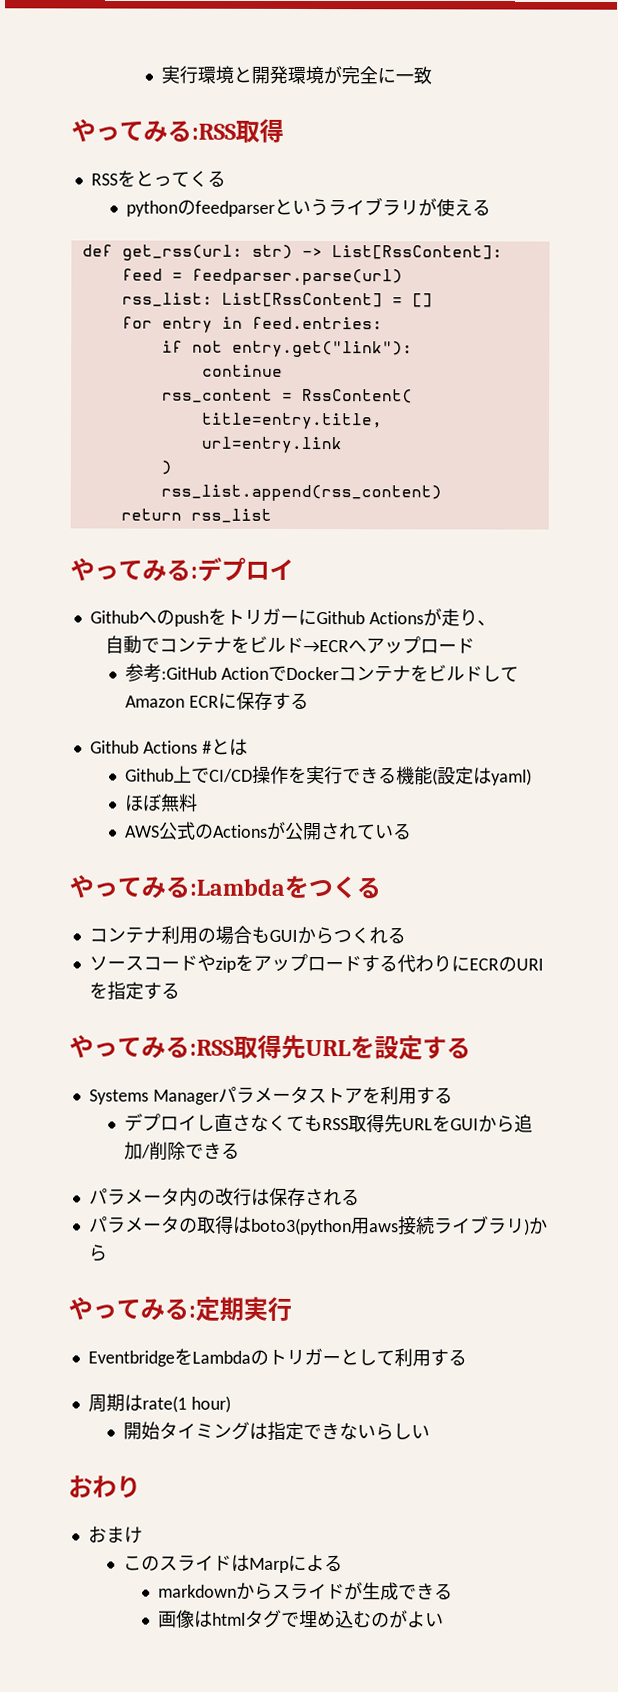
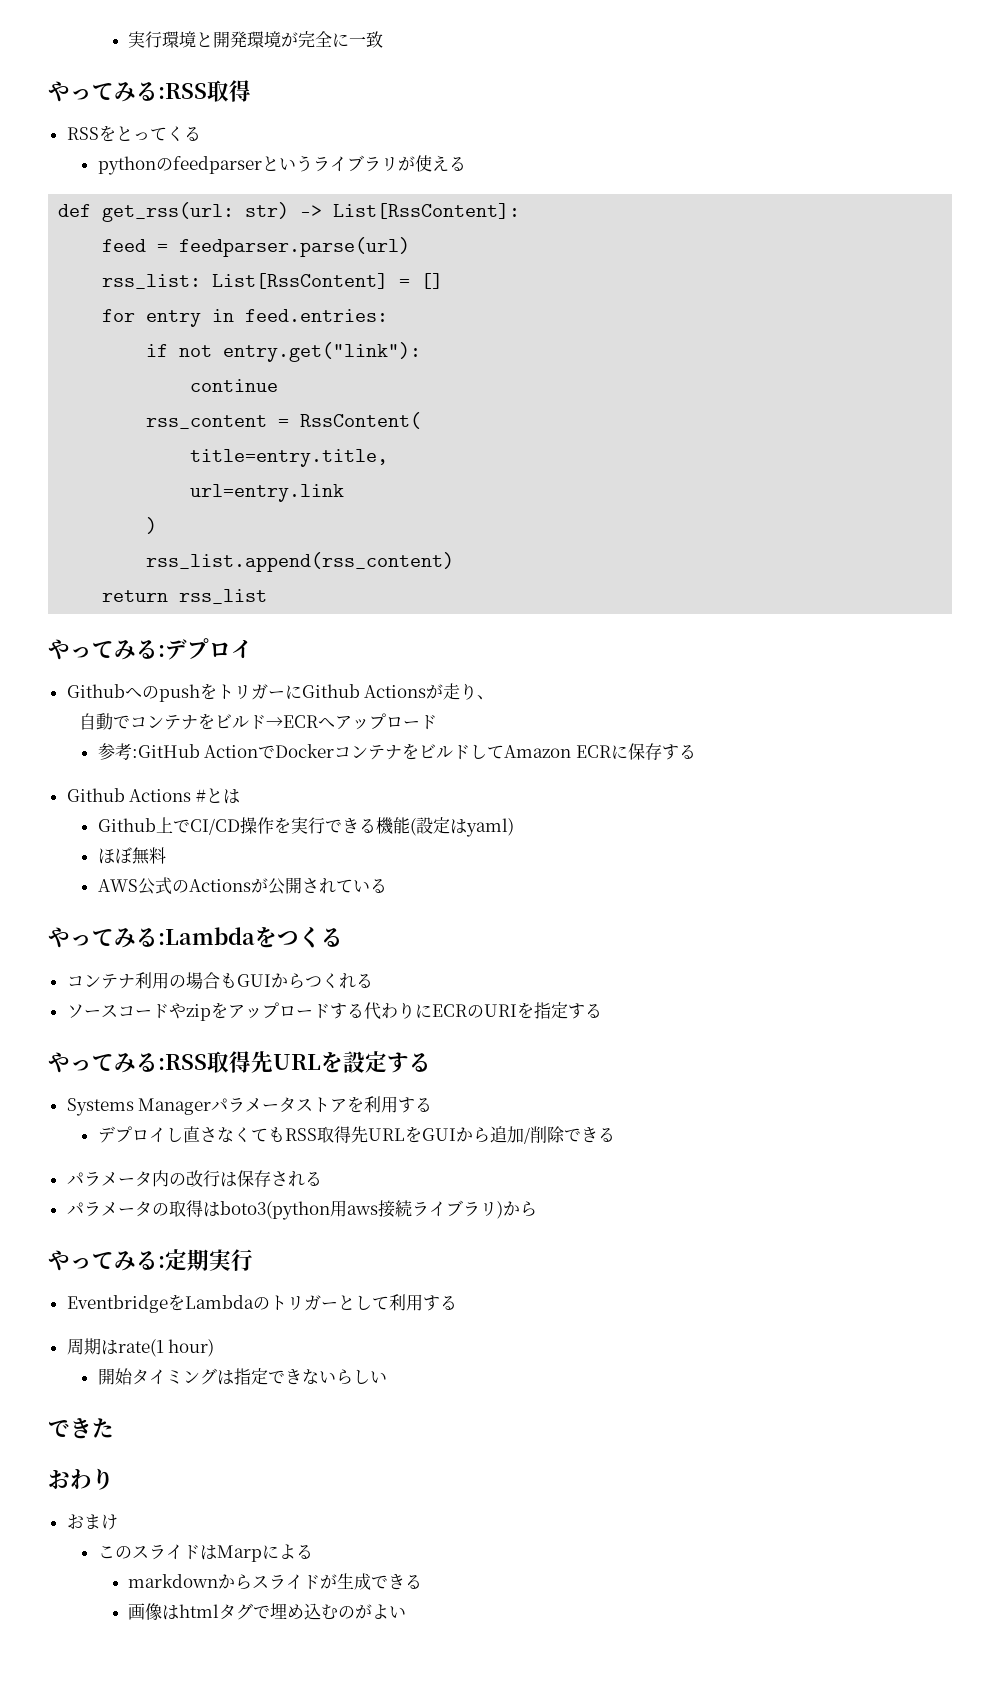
+ できた

